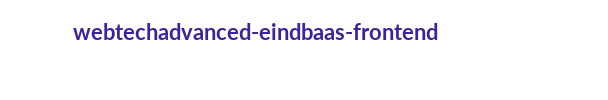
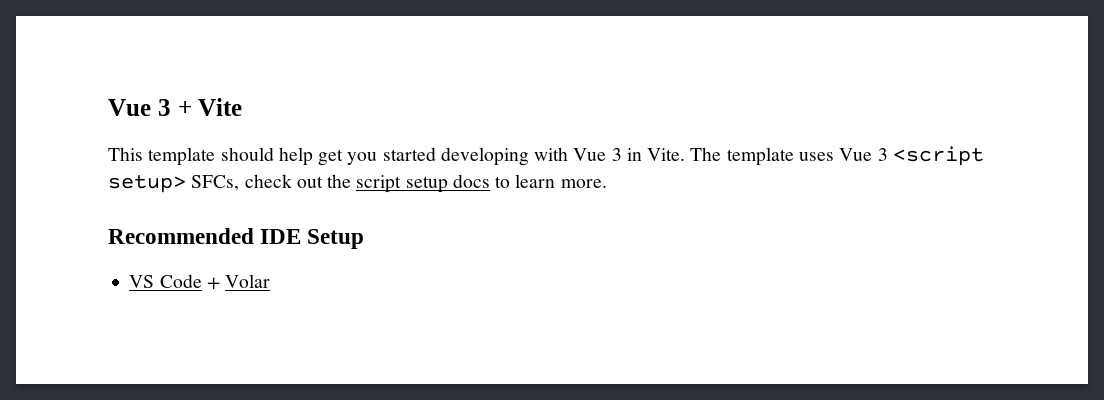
- webtechadvanced-eindbaas-frontend
+ Vue 3 + Vite
+ This template should help get you started developing with Vue 3 in Vite. The template uses Vue 3 <script setup> SFCs, check out the script setup docs to learn more.
+ Recommended IDE Setup
+ VS Code + Volar

